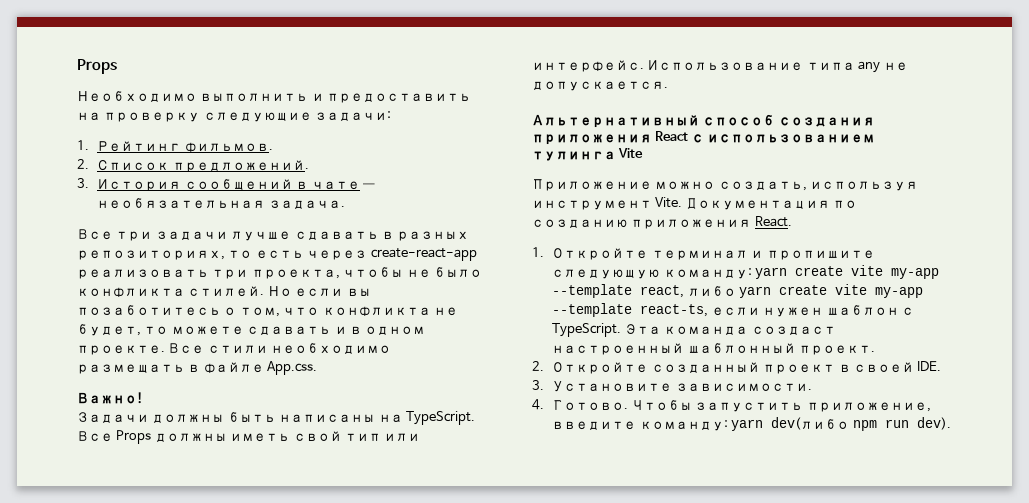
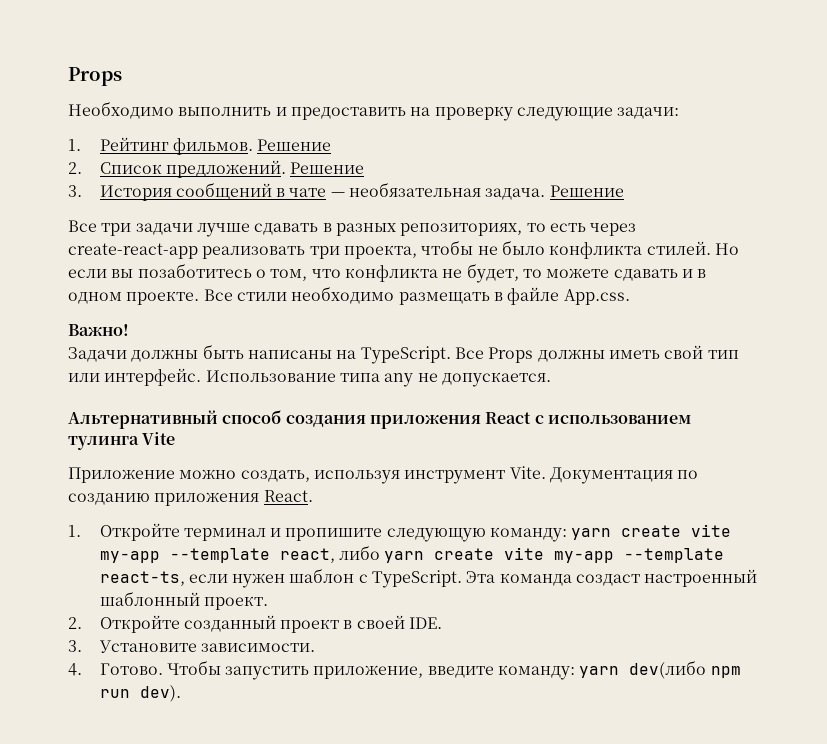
- 1. Рейтинг фильмов.
+ 1. Рейтинг фильмов. Решение
- 2. Список предложений.
+ 2. Список предложений. Решение
- 3. История сообщений в чате — необязательная задача.
+ 3. История сообщений в чате — необязательная задача. Решение

